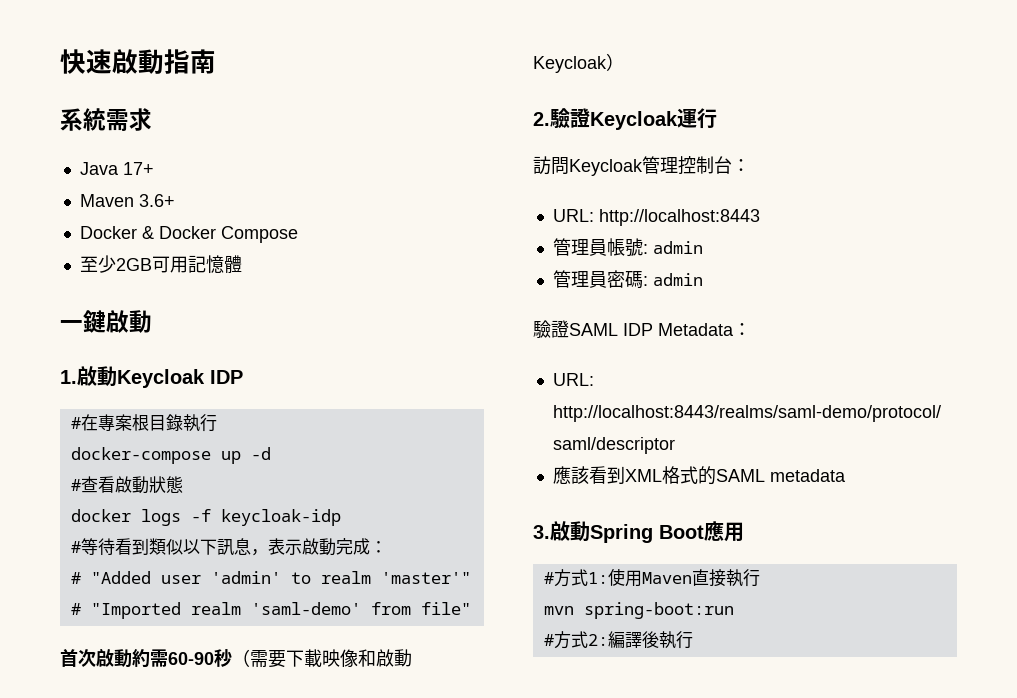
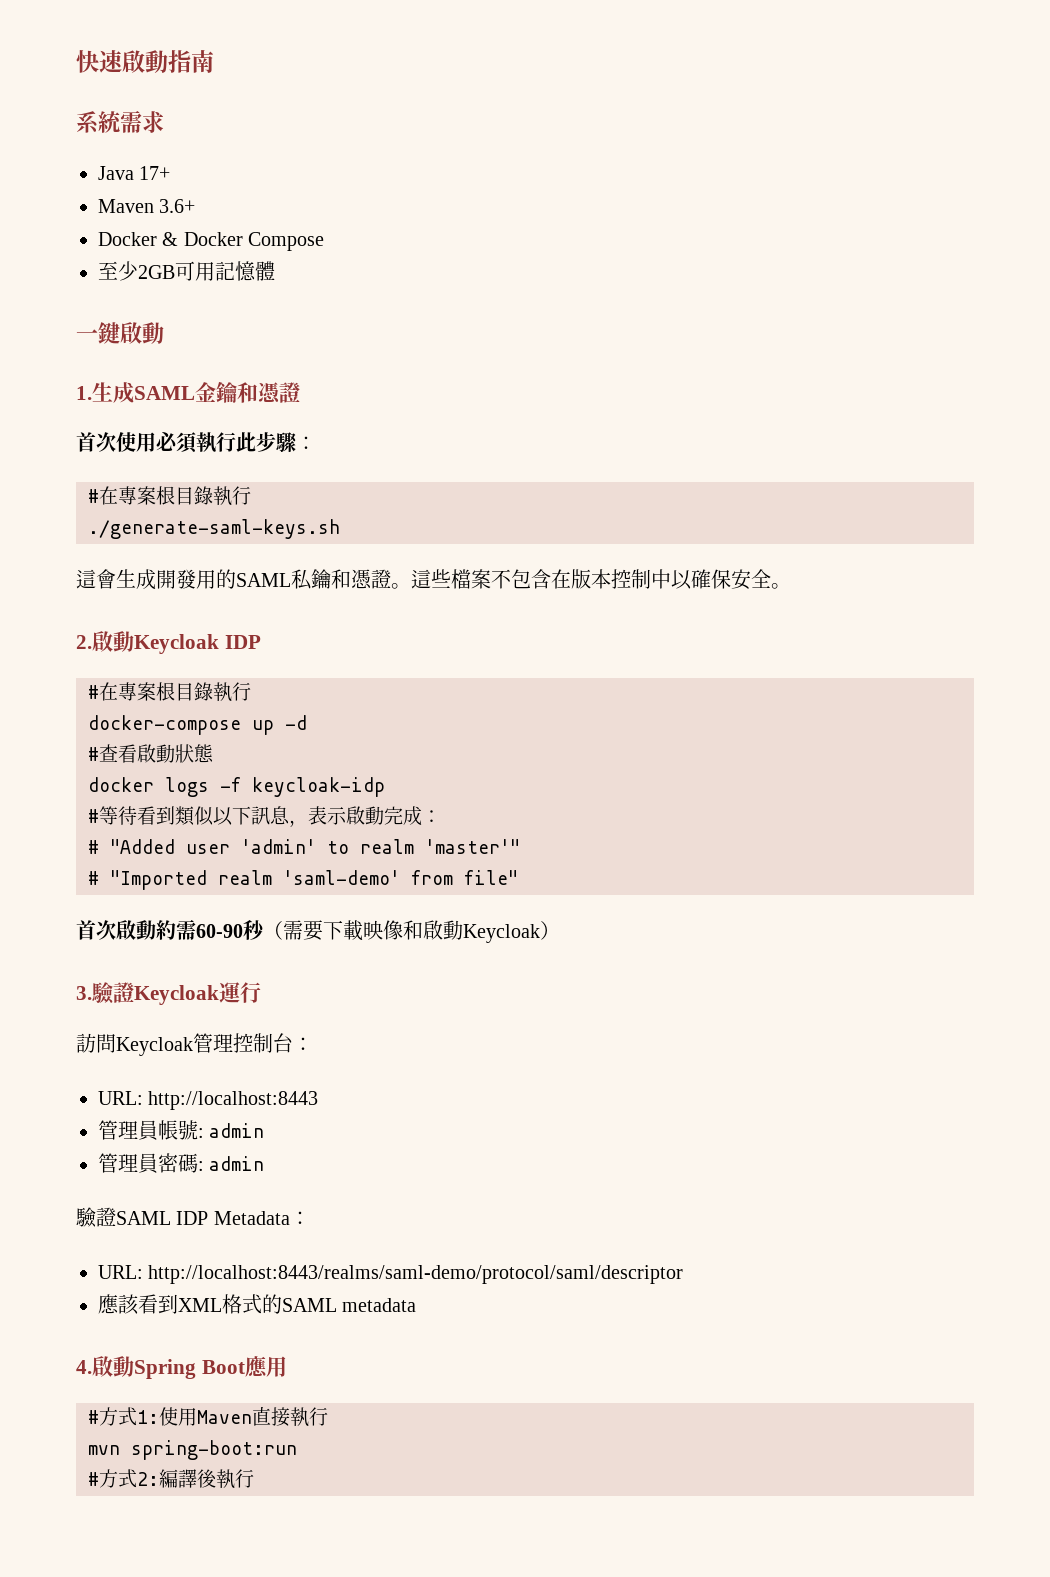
- 1.啟動Keycloak IDP
+ 1.生成SAML金鑰和憑證
+ 首次使用必須執行此步驟：
+ #在專案根目錄執行
+ ./generate-saml-keys.sh
+ 這會生成開發用的SAML私鑰和憑證。這些檔案不包含在版本控制中以確保安全。
+ 2.啟動Keycloak IDP
- 2.驗證Keycloak運行
+ 3.驗證Keycloak運行
- 3.啟動Spring Boot應用
+ 4.啟動Spring Boot應用

